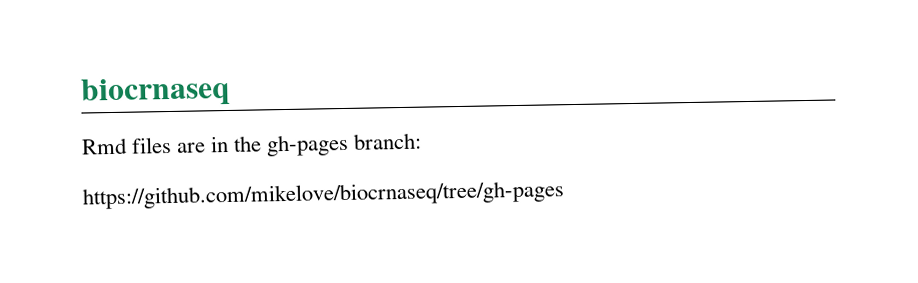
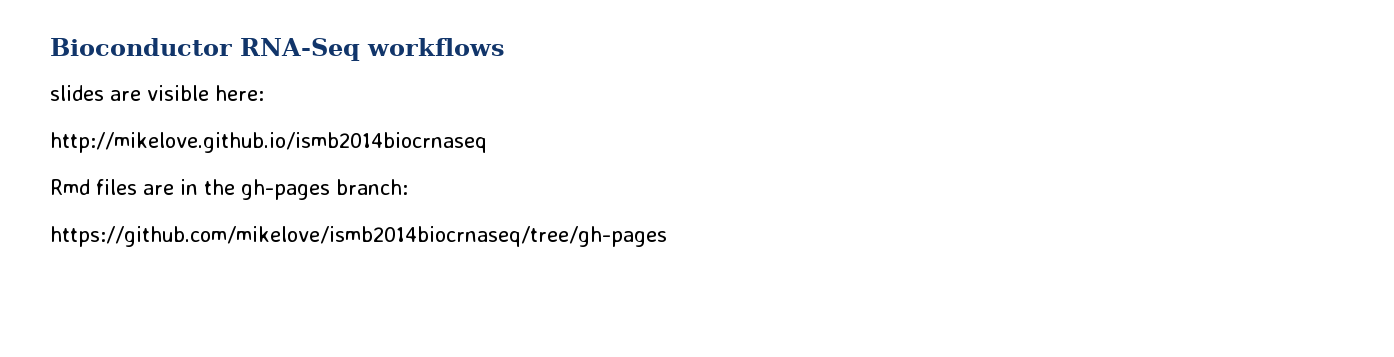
- biocrnaseq
+ Bioconductor RNA-Seq workflows
+ slides are visible here:
+ http://mikelove.github.io/ismb2014biocrnaseq
- https://github.com/mikelove/biocrnaseq/tree/gh-pages
+ https://github.com/mikelove/ismb2014biocrnaseq/tree/gh-pages

